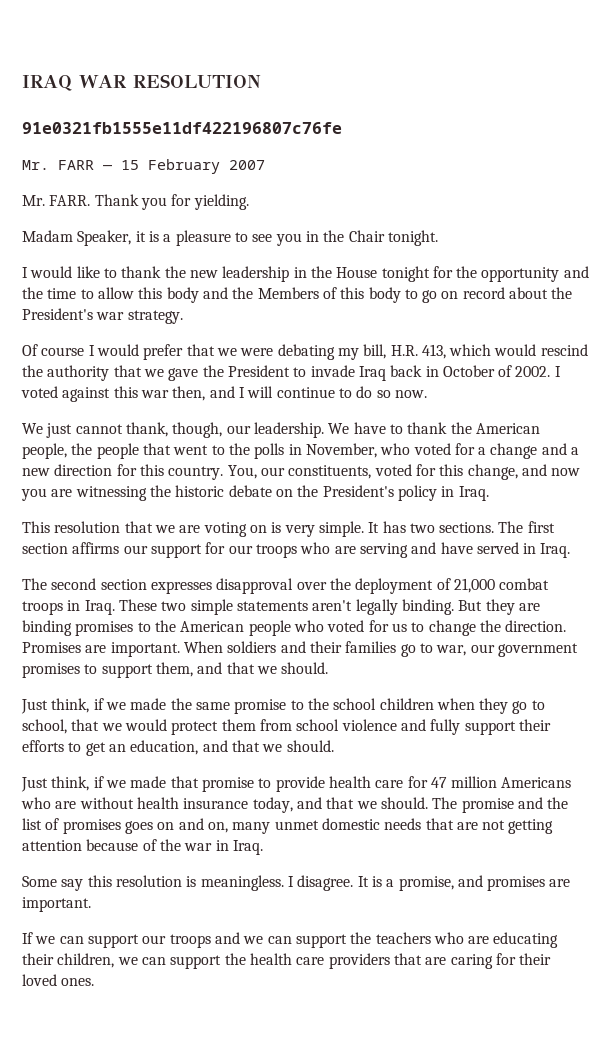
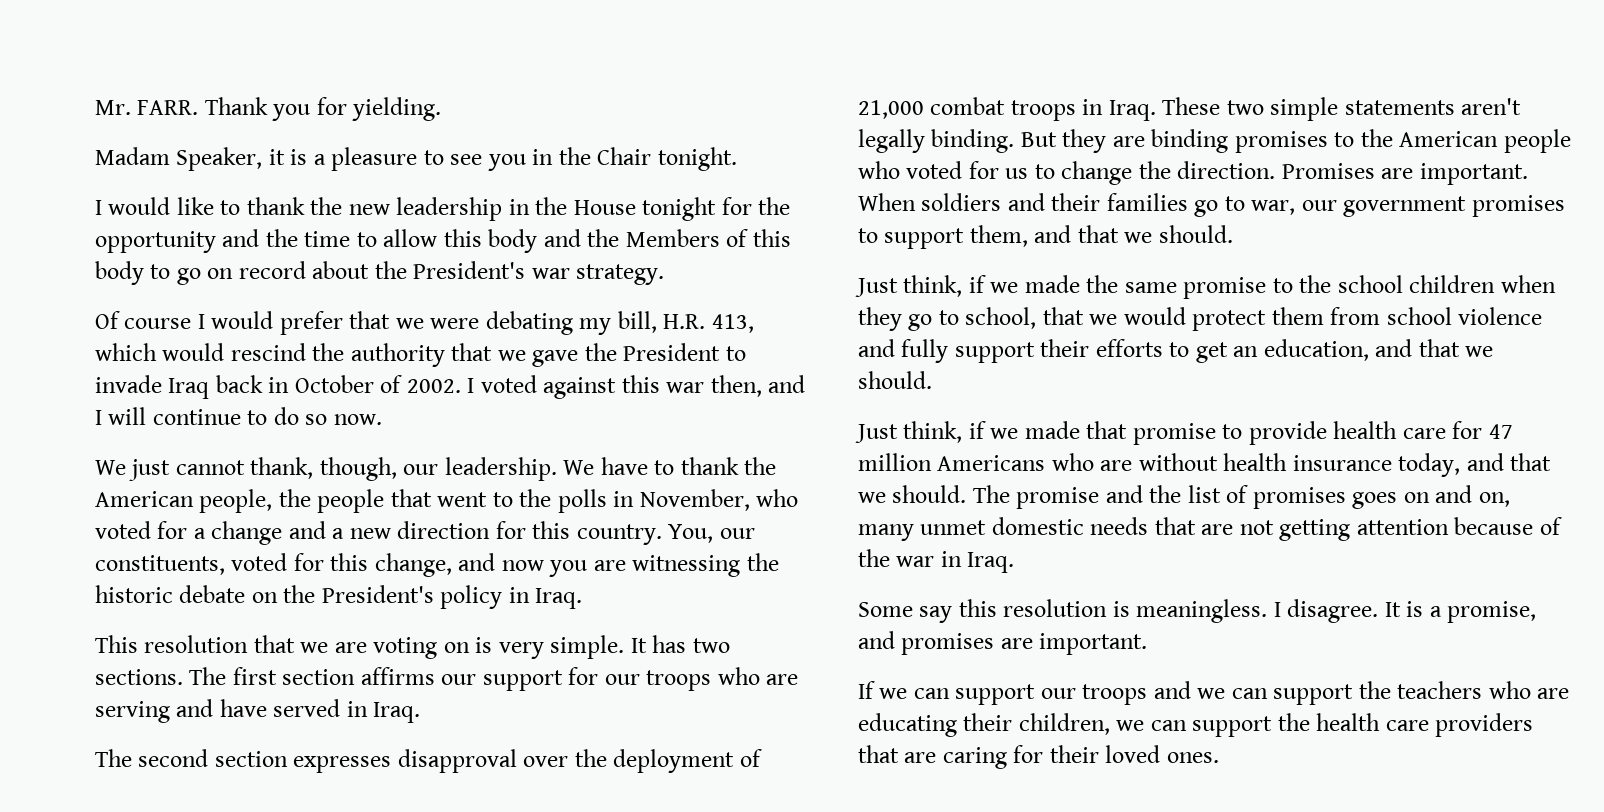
- IRAQ WAR RESOLUTION
- 91e0321fb1555e11df422196807c76fe
- Mr. FARR — 15 February 2007

